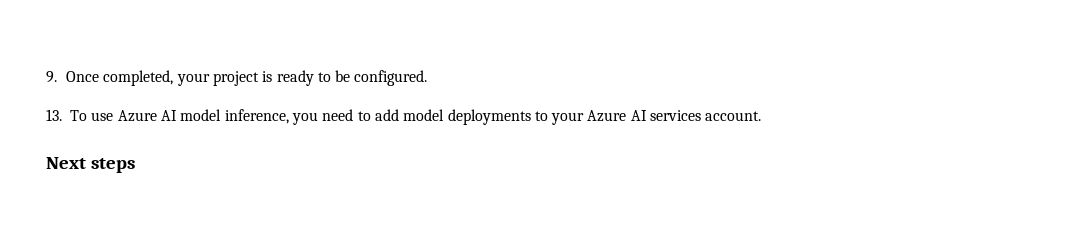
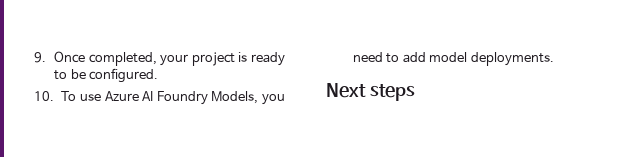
- 13. To use Azure AI model inference, you need to add model deployments to your Azure AI services account.
+ 10. To use Azure AI Foundry Models, you need to add model deployments.

